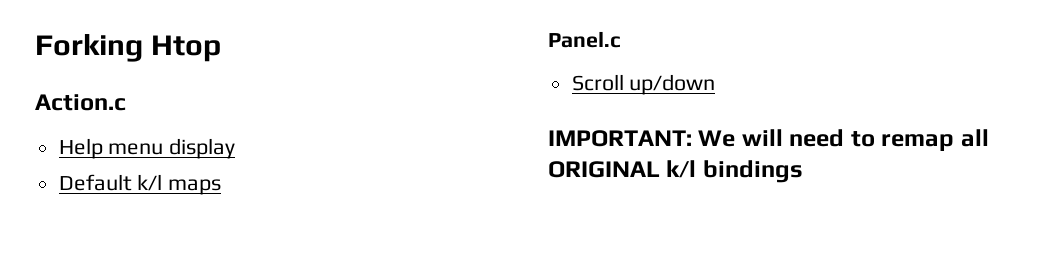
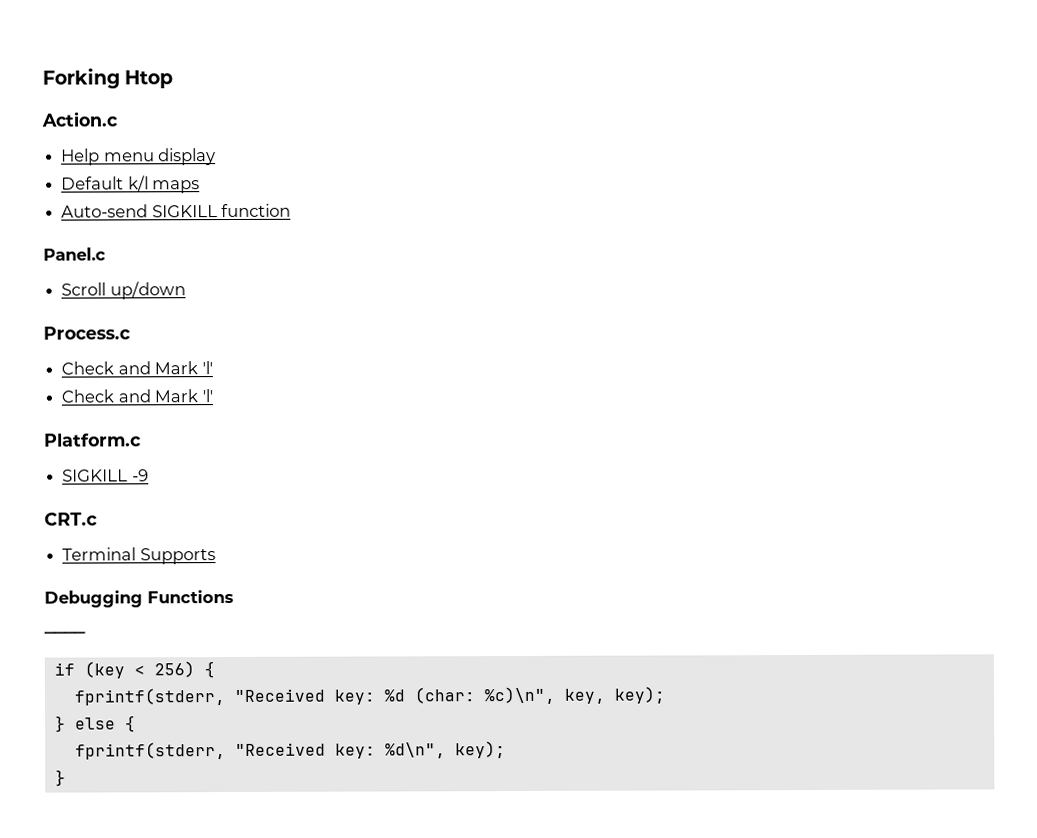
+ Auto-send SIGKILL function
- IMPORTANT: We will need to remap all ORIGINAL k/l bindings
+ Process.c
+ Check and Mark 'l'
+ Check and Mark 'l'
+ Platform.c
+ SIGKILL -9
+ CRT.c
+ Terminal Supports
+ Debugging Functions
+ ────
+ if (key < 256) {
+ fprintf(stderr, "Received key: %d (char: %c)\n", key, key);
+ } else {
+ fprintf(stderr, "Received key: %d\n", key);
+ }

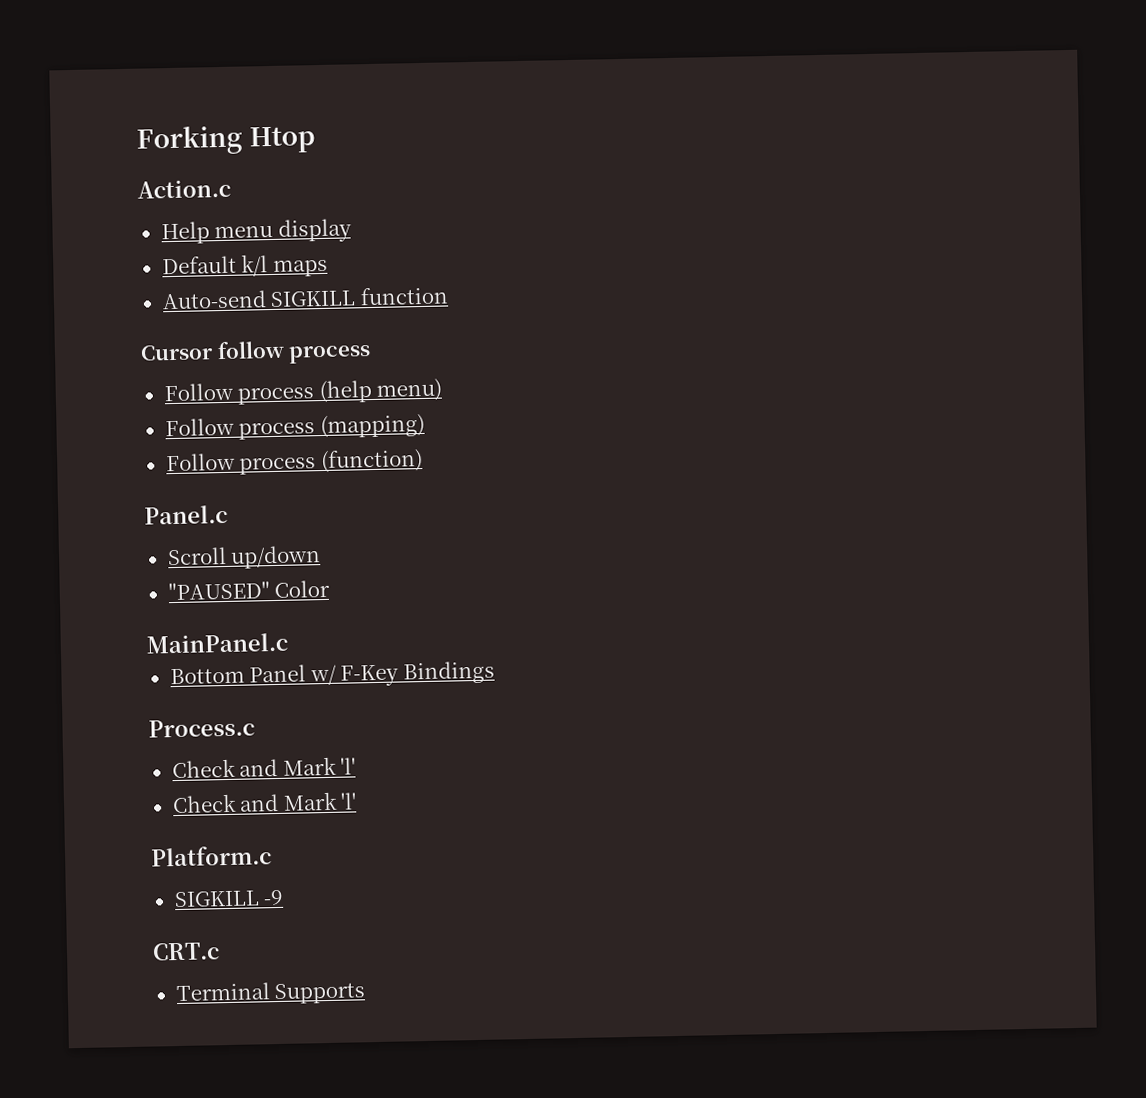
+ Cursor follow process
+ Follow process (help menu)
+ Follow process (mapping)
+ Follow process (function)
  Panel.c
  Scroll up/down
+ "PAUSED" Color
+ MainPanel.c
+ Bottom Panel w/ F-Key Bindings
- Debugging Functions
- ────
- if (key < 256) {
- fprintf(stderr, "Received key: %d (char: %c)\n", key, key);
- } else {
- fprintf(stderr, "Received key: %d\n", key);
- }

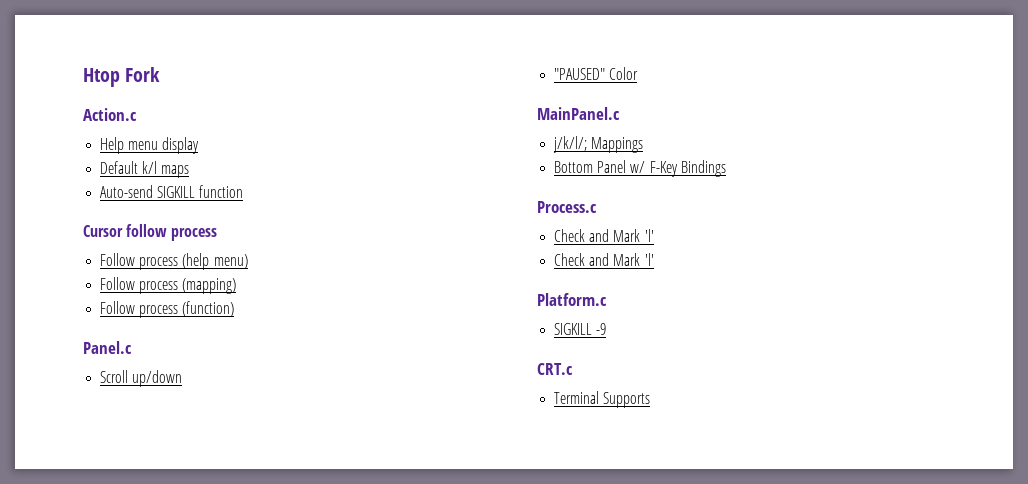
- Forking Htop
+ Htop Fork
+ j/k/l/; Mappings

